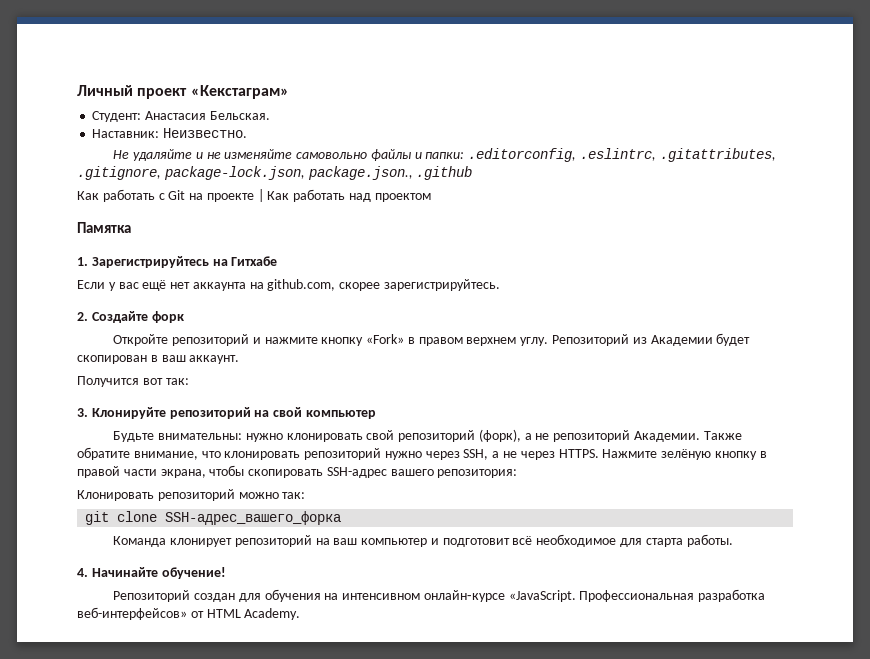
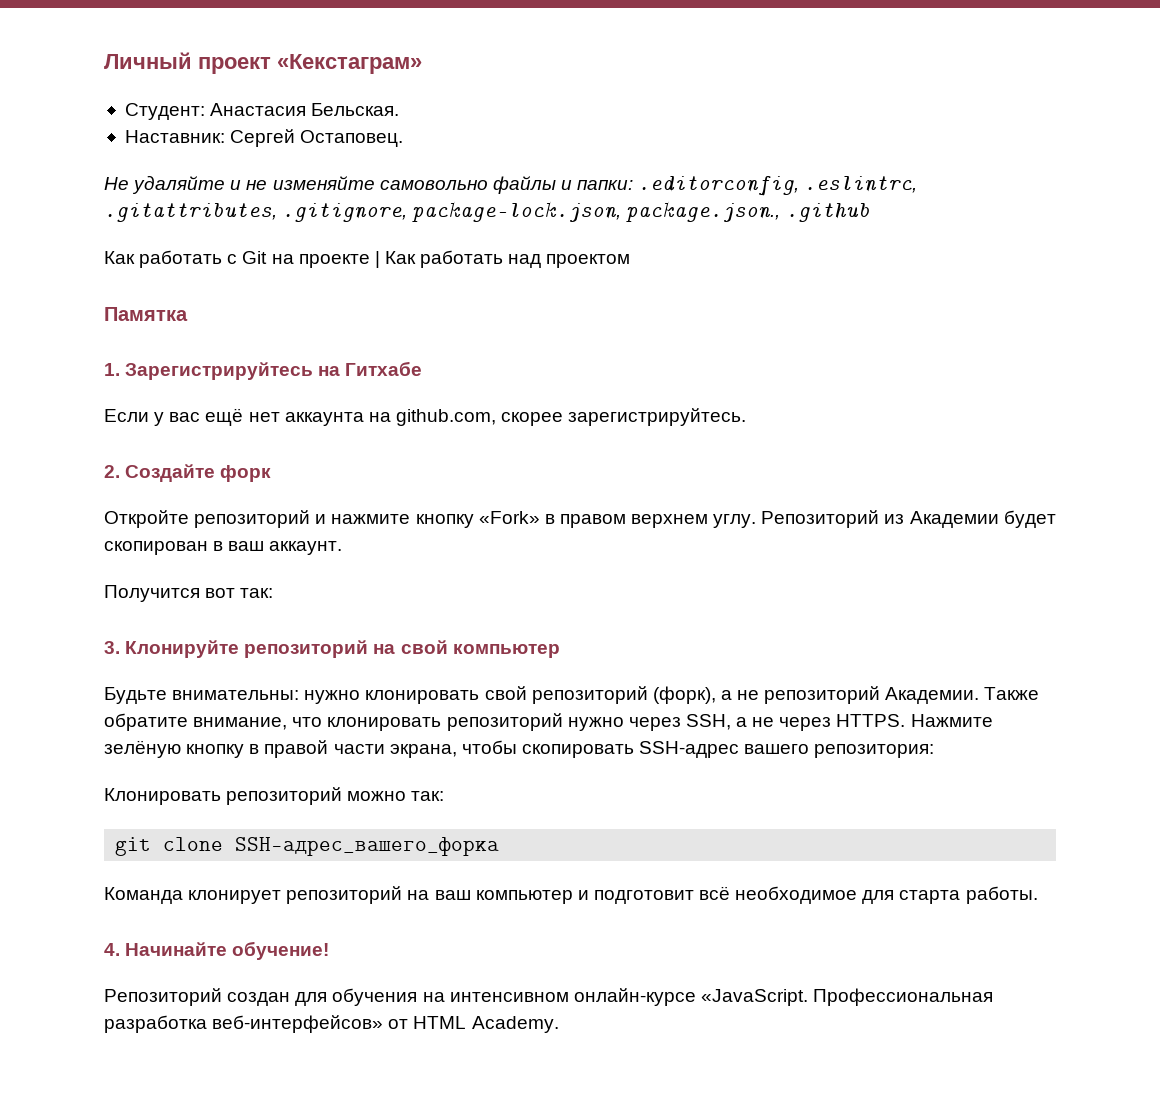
- Наставник: Неизвестно.
+ Наставник: Сергей Остаповец.

